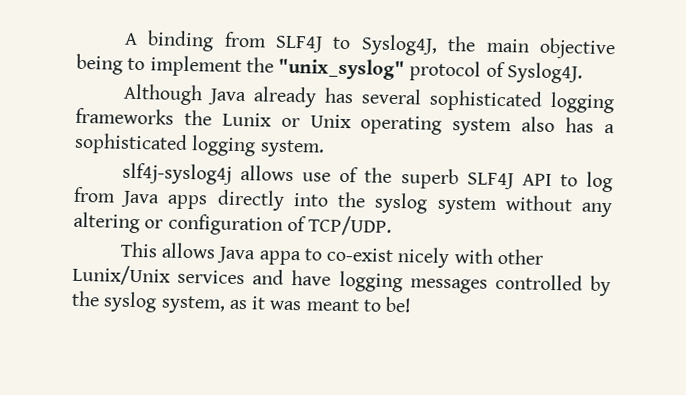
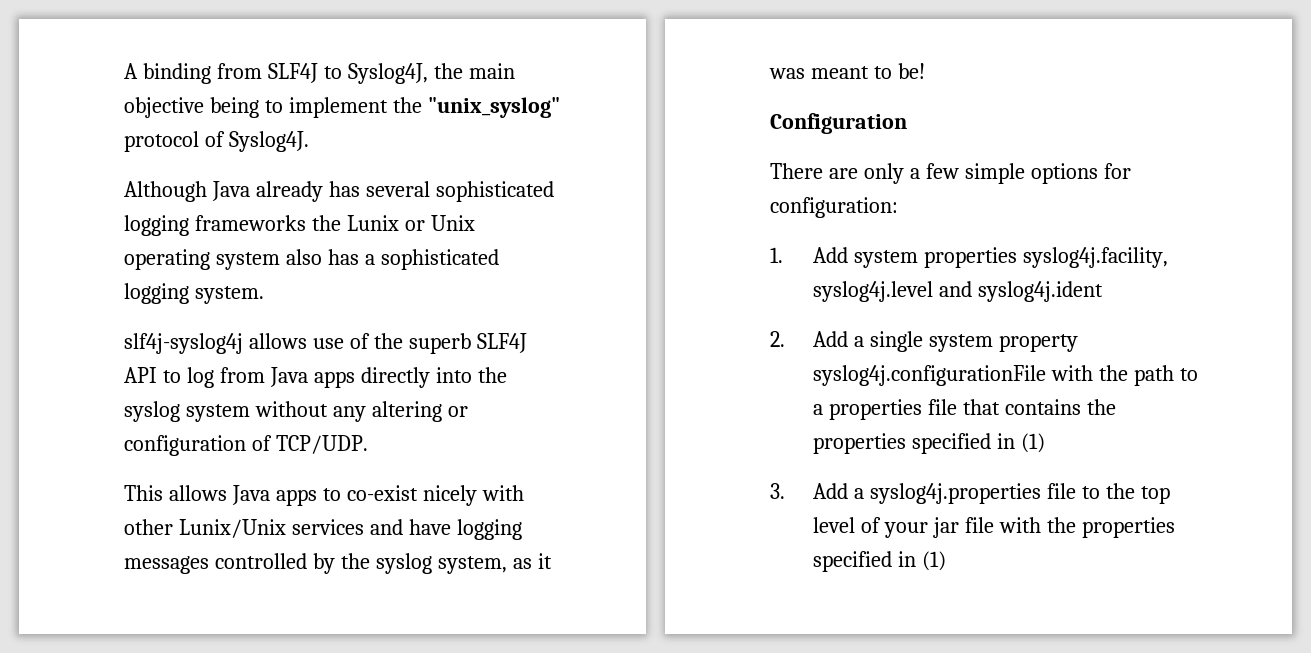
- This allows Java appa to co-exist nicely with other Lunix/Unix services and have logging messages controlled by the syslog system, as it was meant to be!
+ This allows Java apps to co-exist nicely with other Lunix/Unix services and have logging messages controlled by the syslog system, as it was meant to be!
+ Configuration
+ There are only a few simple options for configuration:
+ 1. Add system properties syslog4j.facility, syslog4j.level and syslog4j.ident
+ 2. Add a single system property syslog4j.configurationFile with the path to a properties file that contains the properties specified in (1)
+ 3. Add a syslog4j.properties file to the top level of your jar file with the properties specified in (1)

